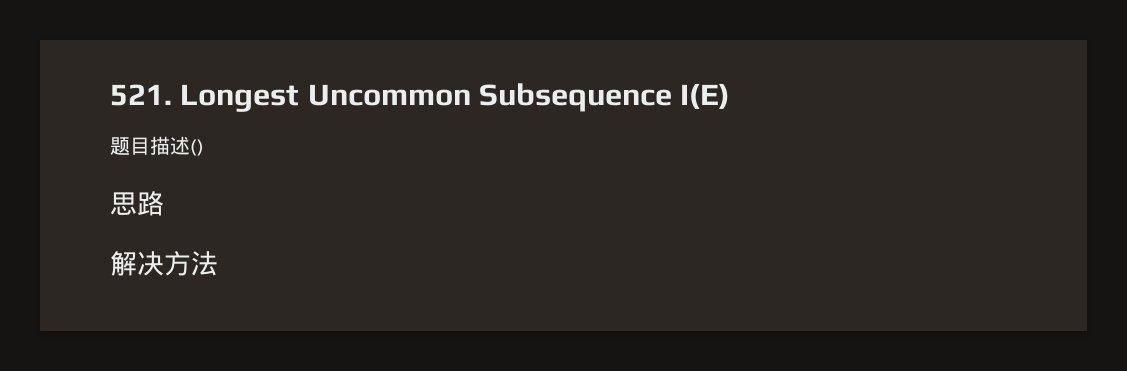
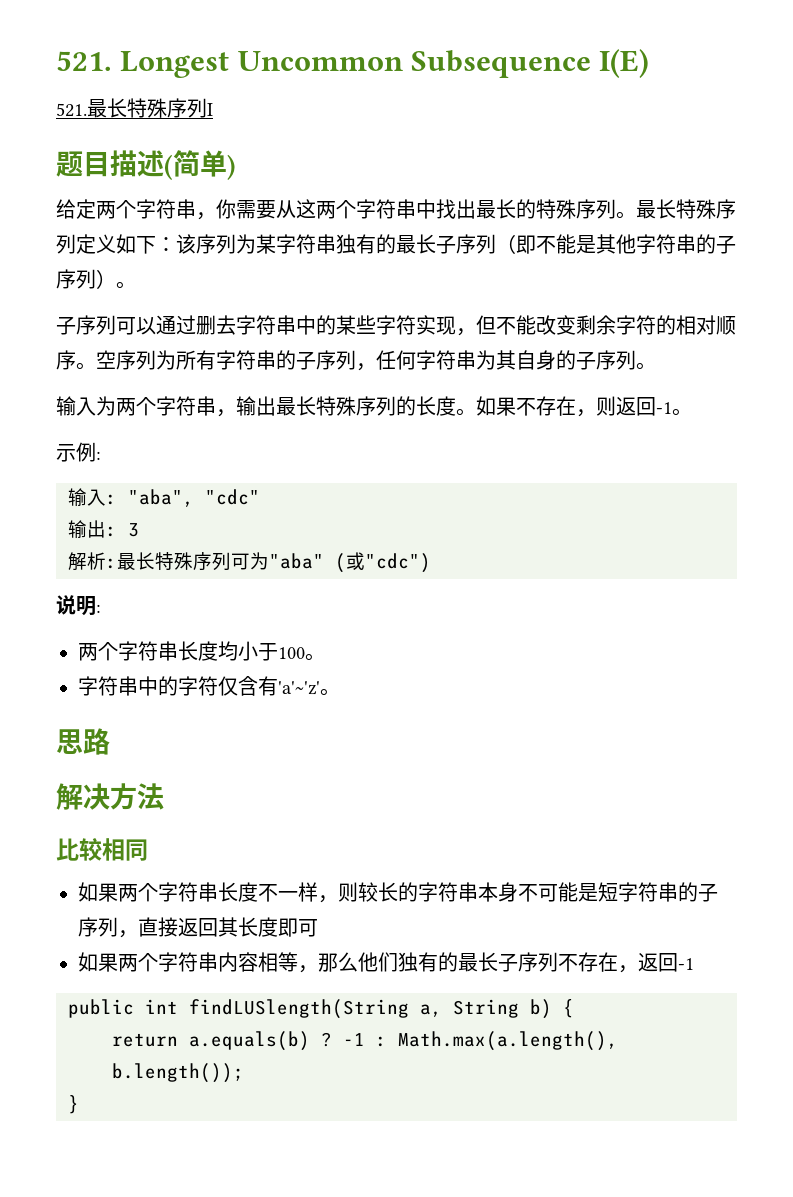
- 题目描述()
+ 521.最长特殊序列I
+ 题目描述(简单)
+ 给定两个字符串，你需要从这两个字符串中找出最长的特殊序列。最长特殊序列定义如下：该序列为某字符串独有的最长子序列（即不能是其他字符串的子序列）。
+ 子序列可以通过删去字符串中的某些字符实现，但不能改变剩余字符的相对顺序。空序列为所有字符串的子序列，任何字符串为其自身的子序列。
+ 输入为两个字符串，输出最长特殊序列的长度。如果不存在，则返回-1。
+ 示例:
+ 输入: "aba", "cdc"
+ 输出: 3
+ 解析:最长特殊序列可为"aba" (或"cdc")
+ 说明:
+ 两个字符串长度均小于100。
+ 字符串中的字符仅含有'a'~'z'。
  思路
  解决方法
+ 比较相同
+ 如果两个字符串长度不一样，则较长的字符串本身不可能是短字符串的子序列，直接返回其长度即可
+ 如果两个字符串内容相等，那么他们独有的最长子序列不存在，返回-1
+ public int findLUSlength(String a, String b) {
+ return a.equals(b) ? -1 : Math.max(a.length(), b.length());
+ }

